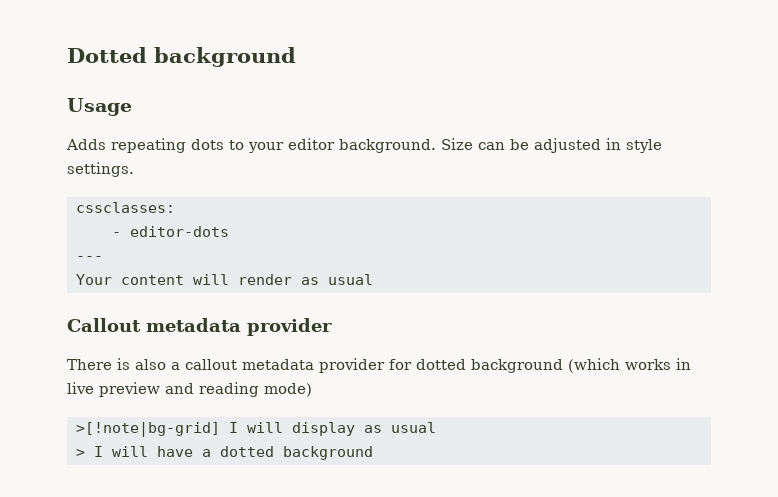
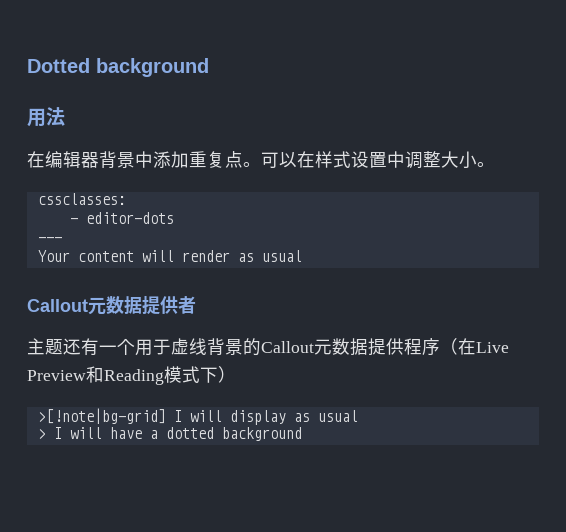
- Usage
- Adds repeating dots to your editor background. Size can be adjusted in style settings.
+ 用法
+ 在编辑器背景中添加重复点。可以在样式设置中调整大小。
- Callout metadata provider
- There is also a callout metadata provider for dotted background (which works in live preview and reading mode)
+ Callout元数据提供者
+ 主题还有一个用于虚线背景的Callout元数据提供程序（在Live Preview和Reading模式下）

